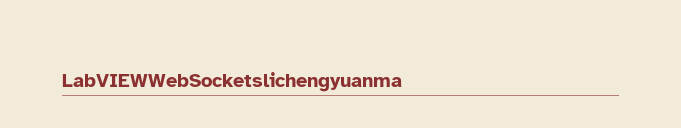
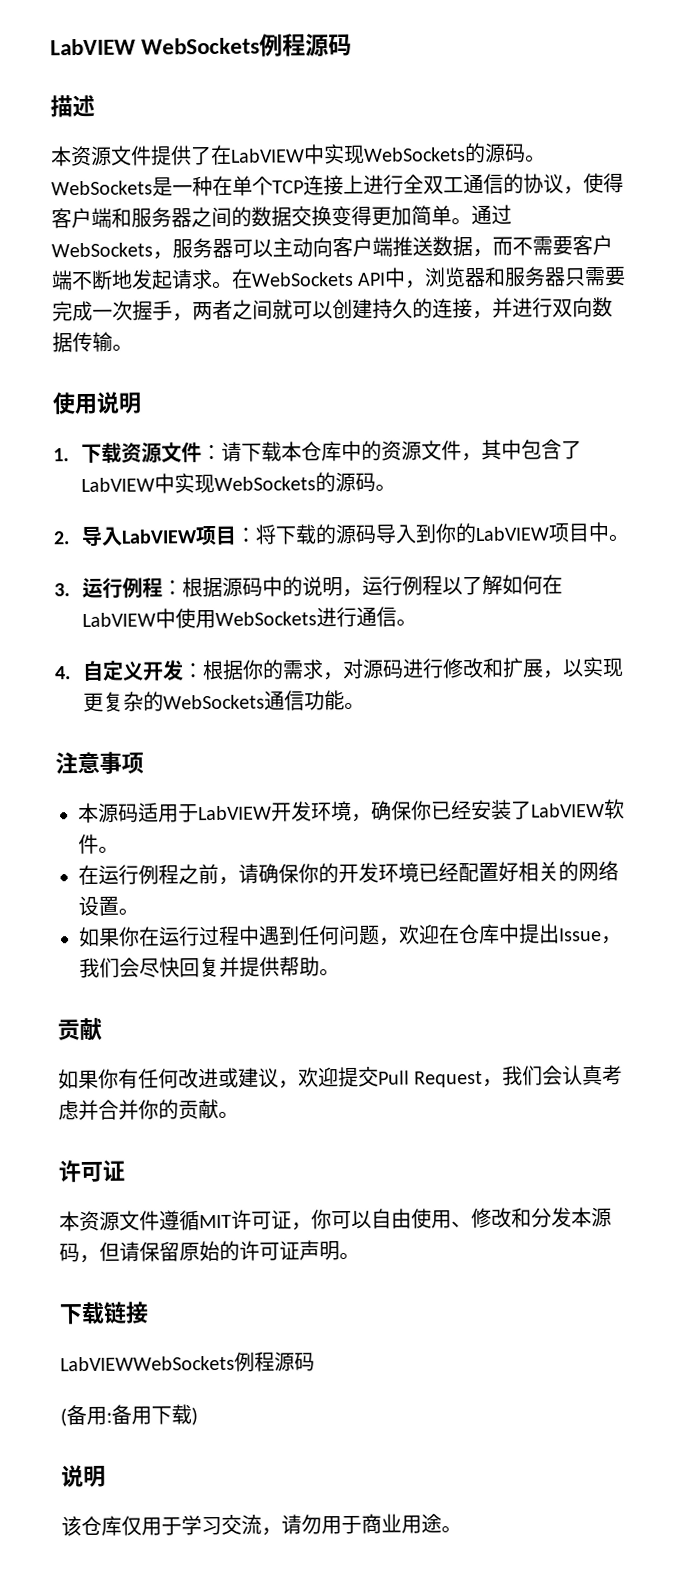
- LabVIEWWebSocketslichengyuanma
+ LabVIEW WebSockets例程源码
+ 描述
+ 本资源文件提供了在LabVIEW中实现WebSockets的源码。WebSockets是一种在单个TCP连接上进行全双工通信的协议，使得客户端和服务器之间的数据交换变得更加简单。通过WebSockets，服务器可以主动向客户端推送数据，而不需要客户端不断地发起请求。在WebSockets API中，浏览器和服务器只需要完成一次握手，两者之间就可以创建持久的连接，并进行双向数据传输。
+ 使用说明
+ 1.下载资源文件：请下载本仓库中的资源文件，其中包含了LabVIEW中实现WebSockets的源码。
+ 2.导入LabVIEW项目：将下载的源码导入到你的LabVIEW项目中。
+ 3.运行例程：根据源码中的说明，运行例程以了解如何在LabVIEW中使用WebSockets进行通信。
+ 4.自定义开发：根据你的需求，对源码进行修改和扩展，以实现更复杂的WebSockets通信功能。
+ 注意事项
+ 本源码适用于LabVIEW开发环境，确保你已经安装了LabVIEW软件。
+ 在运行例程之前，请确保你的开发环境已经配置好相关的网络设置。
+ 如果你在运行过程中遇到任何问题，欢迎在仓库中提出Issue，我们会尽快回复并提供帮助。
+ 贡献
+ 如果你有任何改进或建议，欢迎提交Pull Request，我们会认真考虑并合并你的贡献。
+ 许可证
+ 本资源文件遵循MIT许可证，你可以自由使用、修改和分发本源码，但请保留原始的许可证声明。
+ 下载链接
+ LabVIEWWebSockets例程源码
+ (备用:备用下载)
+ 说明
+ 该仓库仅用于学习交流，请勿用于商业用途。

